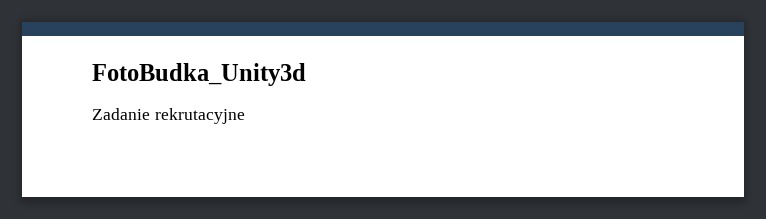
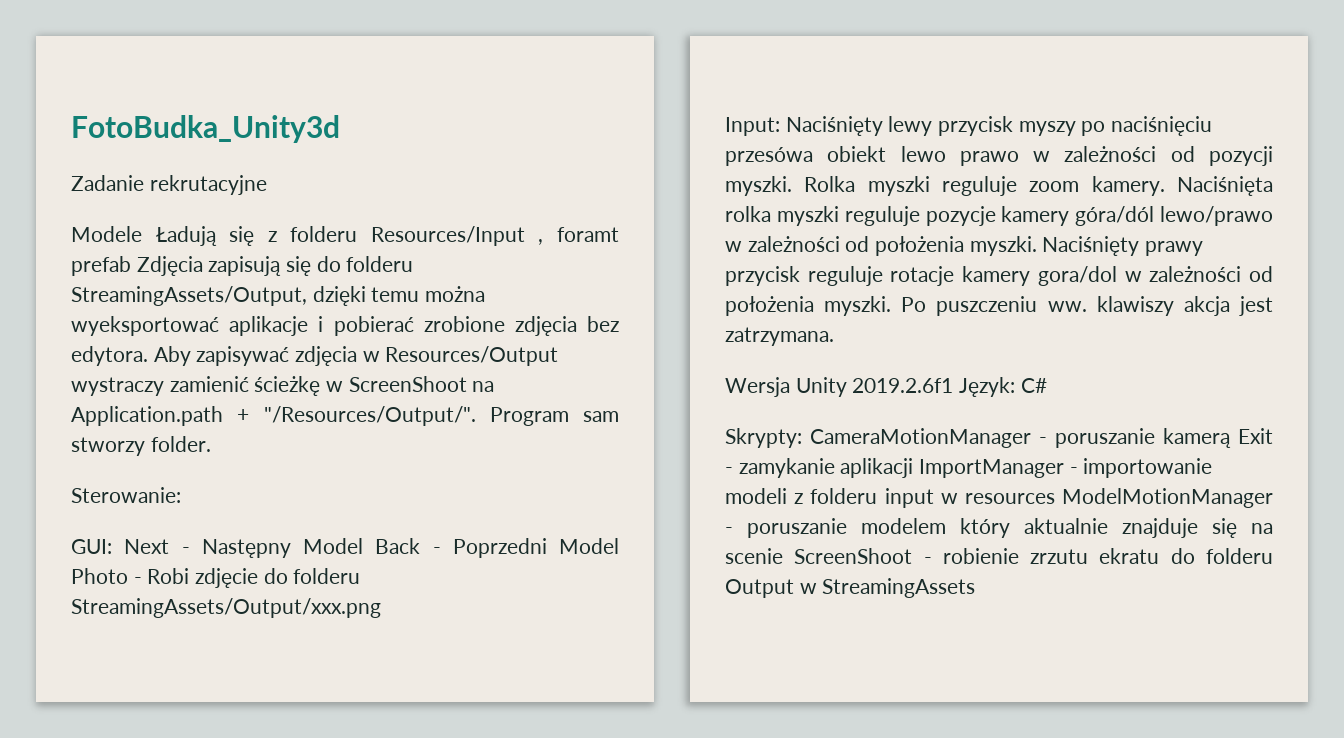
+ Modele Ładują się z folderu Resources/Input , foramt prefab Zdjęcia zapisują się do folderu StreamingAssets/Output, dzięki temu można wyeksportować aplikacje i pobierać zrobione zdjęcia bez edytora. Aby zapisywać zdjęcia w Resources/Output wystraczy zamienić ścieżkę w ScreenShoot na Application.path + "/Resources/Output/". Program sam stworzy folder.
+ Sterowanie:
+ GUI: Next - Następny Model Back - Poprzedni Model Photo - Robi zdjęcie do folderu StreamingAssets/Output/xxx.png
+ Input: Naciśnięty lewy przycisk myszy po naciśnięciu przesówa obiekt lewo prawo w zależności od pozycji myszki. Rolka myszki reguluje zoom kamery. Naciśnięta rolka myszki reguluje pozycje kamery góra/dól lewo/prawo w zależności od położenia myszki. Naciśnięty prawy przycisk reguluje rotacje kamery gora/dol w zależności od położenia myszki. Po puszczeniu ww. klawiszy akcja jest zatrzymana.
+ Wersja Unity 2019.2.6f1 Język: C#
+ Skrypty: CameraMotionManager - poruszanie kamerą Exit - zamykanie aplikacji ImportManager - importowanie modeli z folderu input w resources ModelMotionManager - poruszanie modelem który aktualnie znajduje się na scenie ScreenShoot - robienie zrzutu ekratu do folderu Output w StreamingAssets

